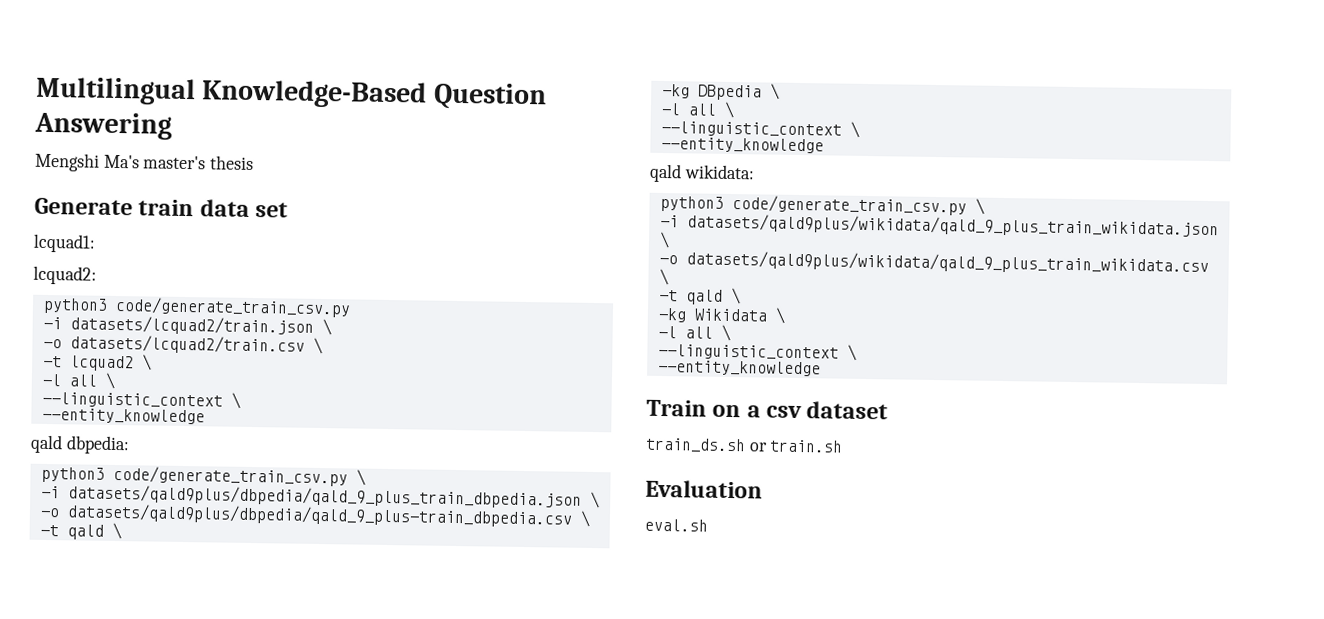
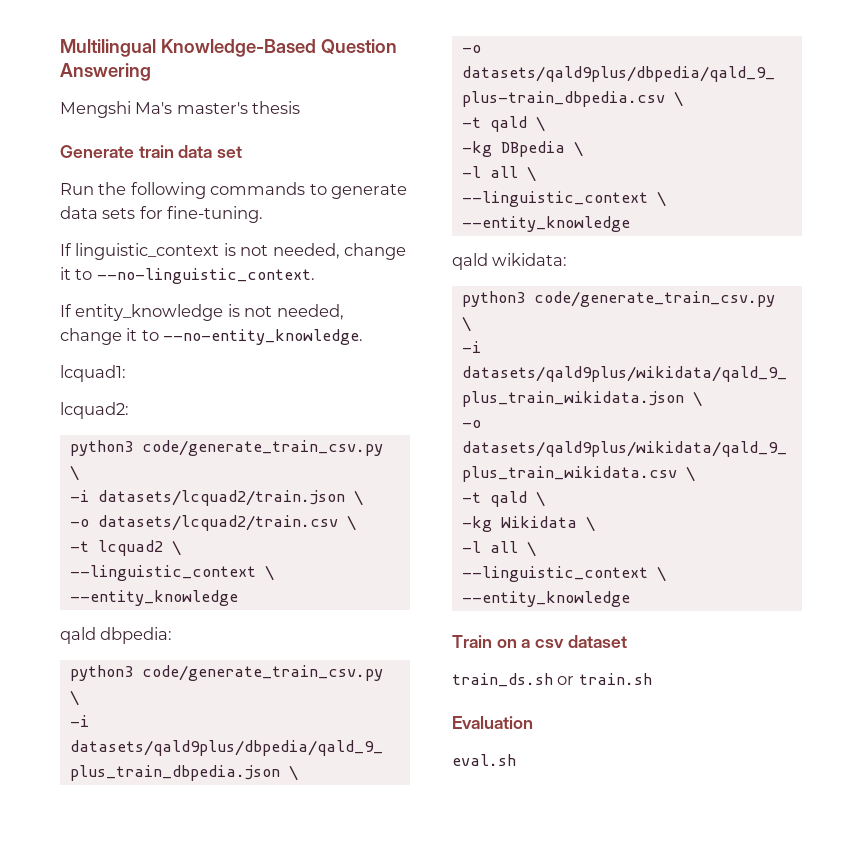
+ Run the following commands to generate data sets for fine-tuning.
+ If linguistic_context is not needed, change it to --no-linguistic_context.
+ If entity_knowledge is not needed, change it to --no-entity_knowledge.
  lcquad2:
- python3 code/generate_train_csv.py
+ python3 code/generate_train_csv.py \
  -t lcquad2 \
- -l all \

